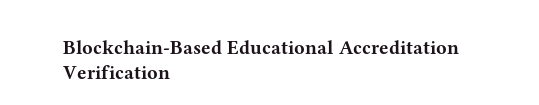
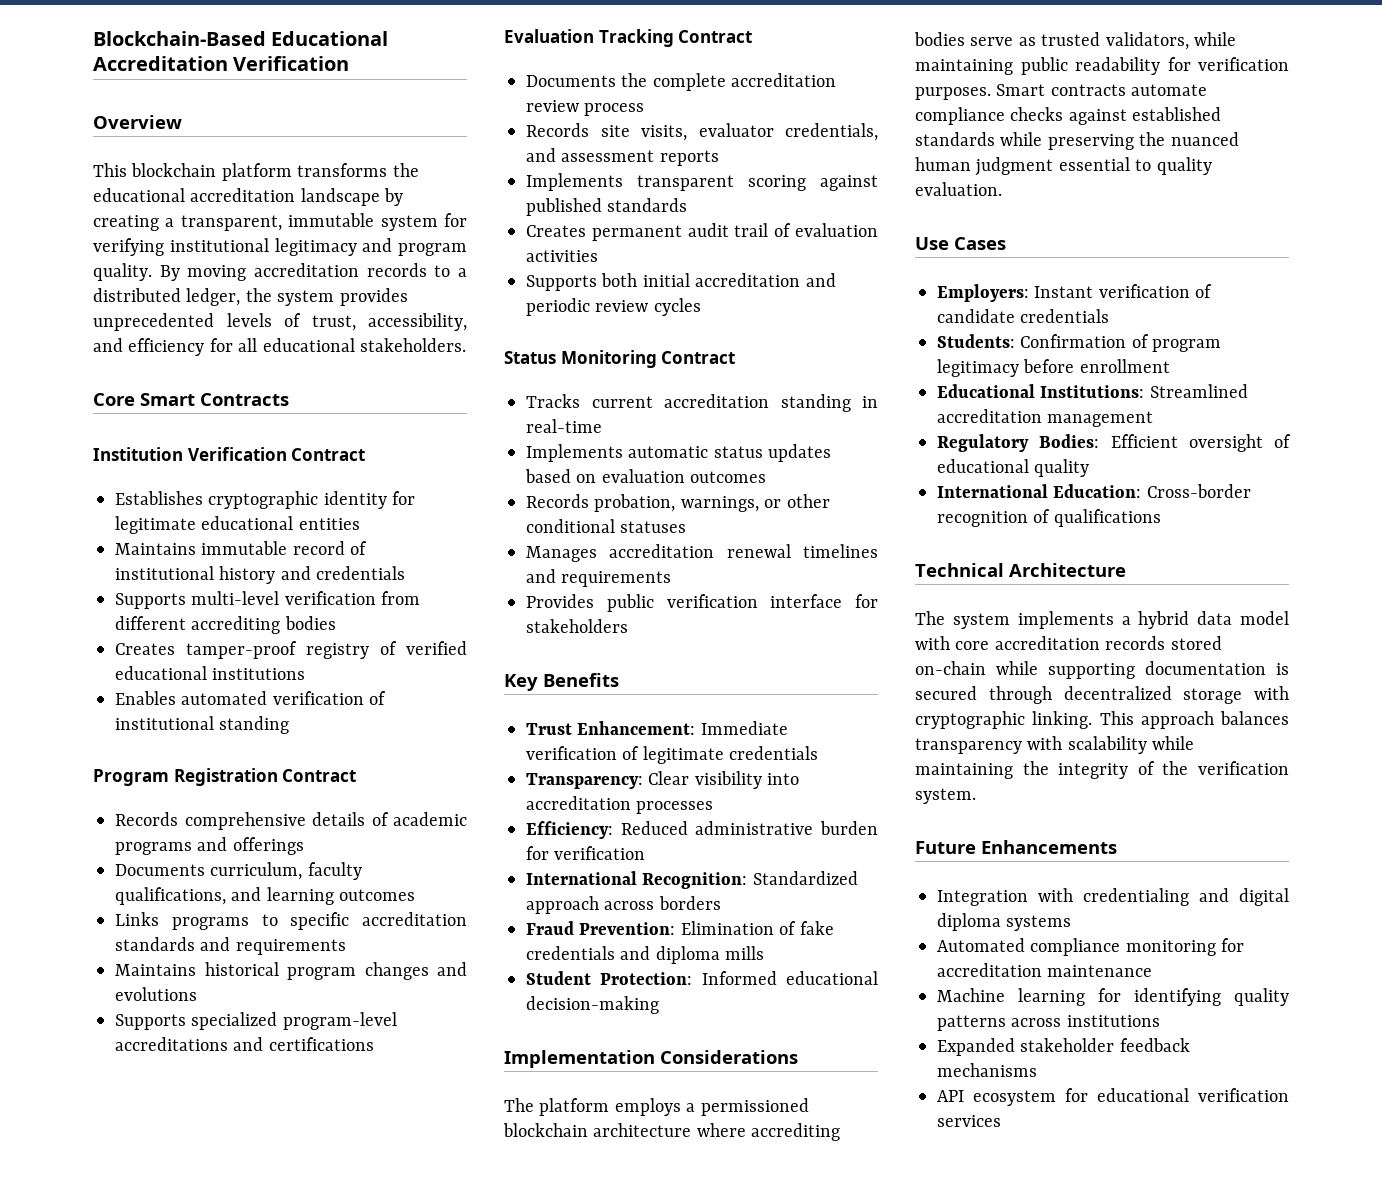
+ Overview
+ This blockchain platform transforms the educational accreditation landscape by creating a transparent, immutable system for verifying institutional legitimacy and program quality. By moving accreditation records to a distributed ledger, the system provides unprecedented levels of trust, accessibility, and efficiency for all educational stakeholders.
+ Core Smart Contracts
+ Institution Verification Contract
+ Establishes cryptographic identity for legitimate educational entities
+ Maintains immutable record of institutional history and credentials
+ Supports multi-level verification from different accrediting bodies
+ Creates tamper-proof registry of verified educational institutions
+ Enables automated verification of institutional standing
+ Program Registration Contract
+ Records comprehensive details of academic programs and offerings
+ Documents curriculum, faculty qualifications, and learning outcomes
+ Links programs to specific accreditation standards and requirements
+ Maintains historical program changes and evolutions
+ Supports specialized program-level accreditations and certifications
+ Evaluation Tracking Contract
+ Documents the complete accreditation review process
+ Records site visits, evaluator credentials, and assessment reports
+ Implements transparent scoring against published standards
+ Creates permanent audit trail of evaluation activities
+ Supports both initial accreditation and periodic review cycles
+ Status Monitoring Contract
+ Tracks current accreditation standing in real-time
+ Implements automatic status updates based on evaluation outcomes
+ Records probation, warnings, or other conditional statuses
+ Manages accreditation renewal timelines and requirements
+ Provides public verification interface for stakeholders
+ Key Benefits
+ Trust Enhancement: Immediate verification of legitimate credentials
+ Transparency: Clear visibility into accreditation processes
+ Efficiency: Reduced administrative burden for verification
+ International Recognition: Standardized approach across borders
+ Fraud Prevention: Elimination of fake credentials and diploma mills
+ Student Protection: Informed educational decision-making
+ Implementation Considerations
+ The platform employs a permissioned blockchain architecture where accrediting bodies serve as trusted validators, while maintaining public readability for verification purposes. Smart contracts automate compliance checks against established standards while preserving the nuanced human judgment essential to quality evaluation.
+ Use Cases
+ Employers: Instant verification of candidate credentials
+ Students: Confirmation of program legitimacy before enrollment
+ Educational Institutions: Streamlined accreditation management
+ Regulatory Bodies: Efficient oversight of educational quality
+ International Education: Cross-border recognition of qualifications
+ Technical Architecture
+ The system implements a hybrid data model with core accreditation records stored on-chain while supporting documentation is secured through decentralized storage with cryptographic linking. This approach balances transparency with scalability while maintaining the integrity of the verification system.
+ Future Enhancements
+ Integration with credentialing and digital diploma systems
+ Automated compliance monitoring for accreditation maintenance
+ Machine learning for identifying quality patterns across institutions
+ Expanded stakeholder feedback mechanisms
+ API ecosystem for educational verification services

